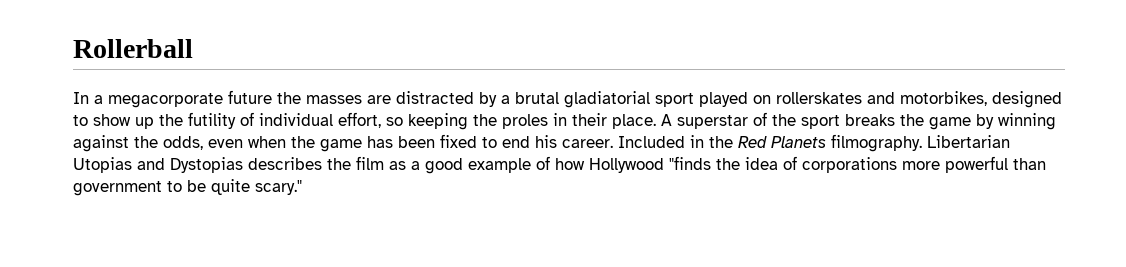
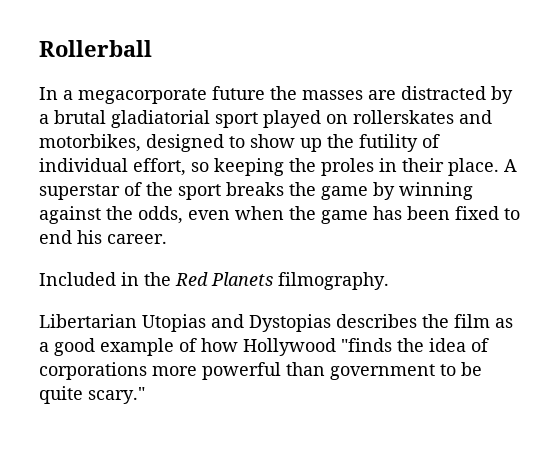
- A superstar of the sport breaks the game by winning against the odds, even when the game has been fixed to end his career. Included in the Red Planets filmography. Libertarian Utopias and Dystopias describes the film as a good example of how Hollywood "finds the idea of corporations more powerful than government to be quite scary."
+ A superstar of the sport breaks the game by winning against the odds, even when the game has been fixed to end his career.
+ Included in the Red Planets filmography.
+ Libertarian Utopias and Dystopias describes the film as a good example of how Hollywood "finds the idea of corporations more powerful than government to be quite scary."

